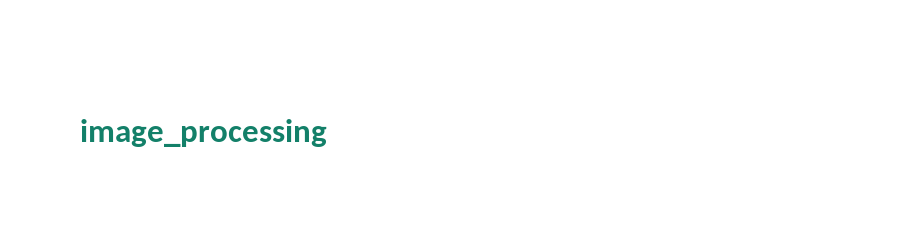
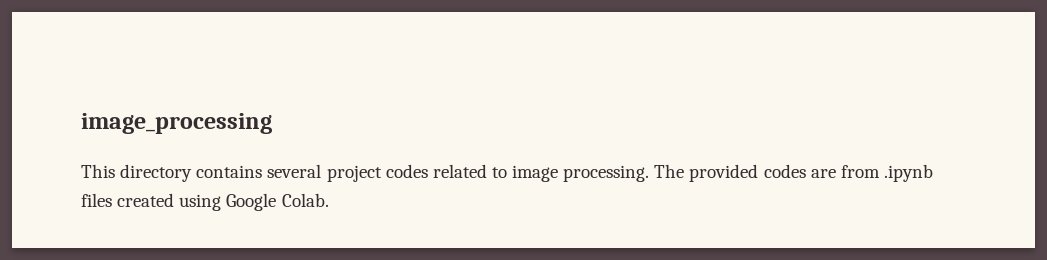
+ This directory contains several project codes related to image processing. The provided codes are from .ipynb files created using Google Colab.

